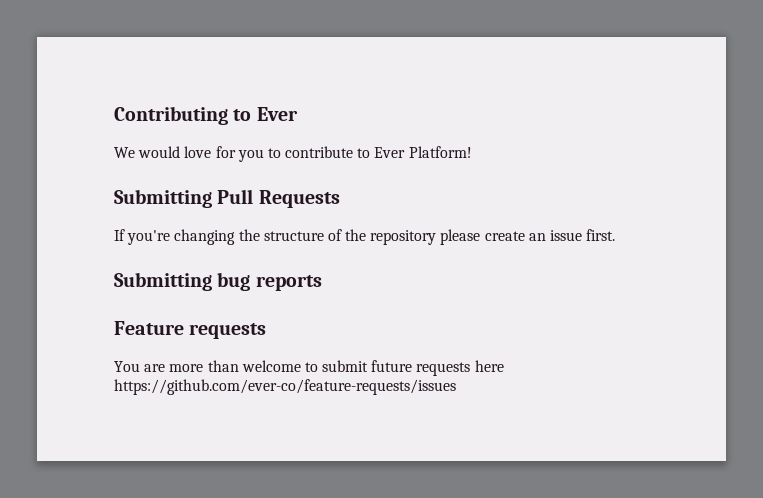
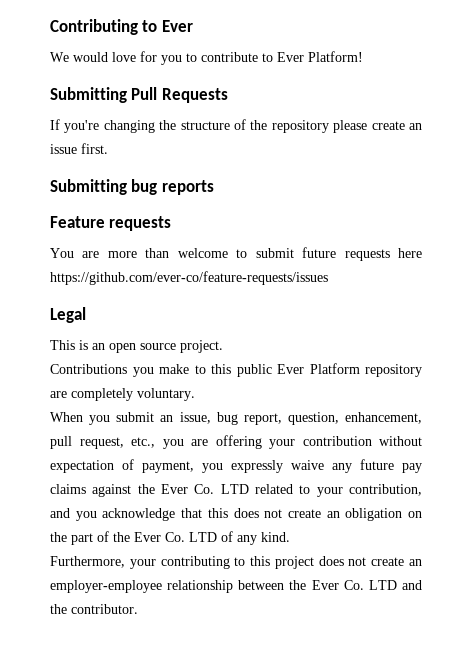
+ Legal
+ This is an open source project.
+ Contributions you make to this public Ever Platform repository are completely voluntary.
+ When you submit an issue, bug report, question, enhancement, pull request, etc., you are offering your contribution without expectation of payment, you expressly waive any future pay claims against the Ever Co. LTD related to your contribution, and you acknowledge that this does not create an obligation on the part of the Ever Co. LTD of any kind.
+ Furthermore, your contributing to this project does not create an employer-employee relationship between the Ever Co. LTD and the contributor.

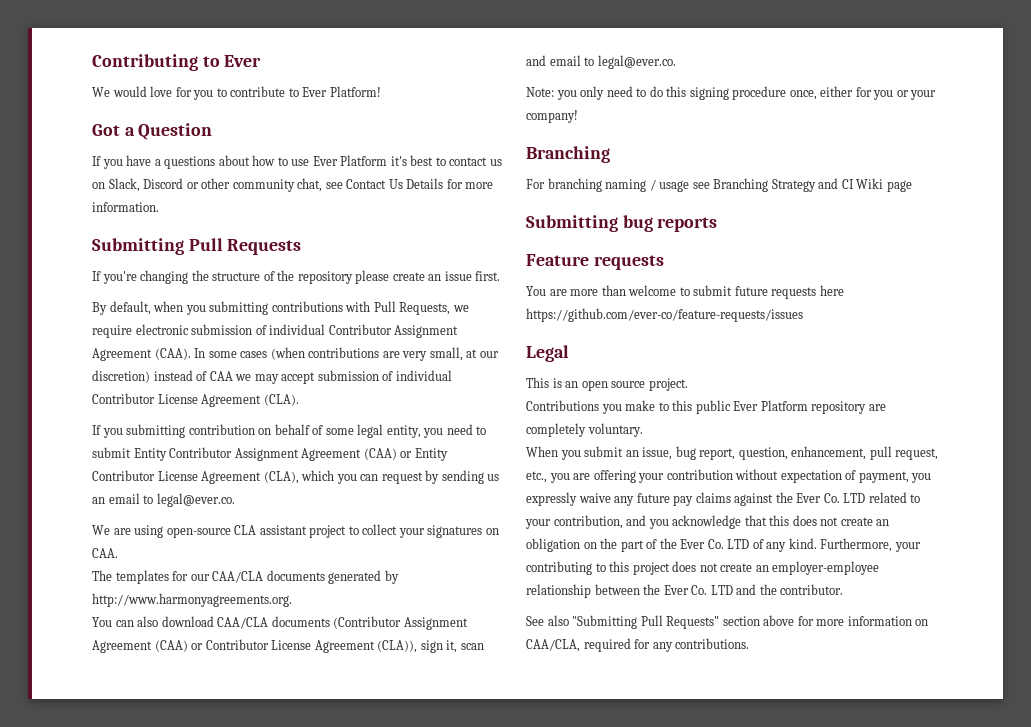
+ Got a Question
+ If you have a questions about how to use Ever Platform it's best to contact us on Slack, Discord or other community chat, see Contact Us Details for more information.
+ By default, when you submitting contributions with Pull Requests, we require electronic submission of individual Contributor Assignment Agreement (CAA). In some cases (when contributions are very small, at our discretion) instead of CAA we may accept submission of individual Contributor License Agreement (CLA).
+ If you submitting contribution on behalf of some legal entity, you need to submit Entity Contributor Assignment Agreement (CAA) or Entity Contributor License Agreement (CLA), which you can request by sending us an email to legal@ever.co.
+ We are using open-source CLA assistant project to collect your signatures on CAA.
+ The templates for our CAA/CLA documents generated by http://www.harmonyagreements.org.
+ You can also download CAA/CLA documents (Contributor Assignment Agreement (CAA) or Contributor License Agreement (CLA)), sign it, scan and email to legal@ever.co.
+ Note: you only need to do this signing procedure once, either for you or your company!
+ Branching
+ For branching naming / usage see Branching Strategy and CI Wiki page
- When you submit an issue, bug report, question, enhancement, pull request, etc., you are offering your contribution without expectation of payment, you expressly waive any future pay claims against the Ever Co. LTD related to your contribution, and you acknowledge that this does not create an obligation on the part of the Ever Co. LTD of any kind.
- Furthermore, your contributing to this project does not create an employer-employee relationship between the Ever Co. LTD and the contributor.
+ When you submit an issue, bug report, question, enhancement, pull request, etc., you are offering your contribution without expectation of payment, you expressly waive any future pay claims against the Ever Co. LTD related to your contribution, and you acknowledge that this does not create an obligation on the part of the Ever Co. LTD of any kind. Furthermore, your contributing to this project does not create an employer-employee relationship between the Ever Co. LTD and the contributor.
+ See also "Submitting Pull Requests" section above for more information on CAA/CLA, required for any contributions.

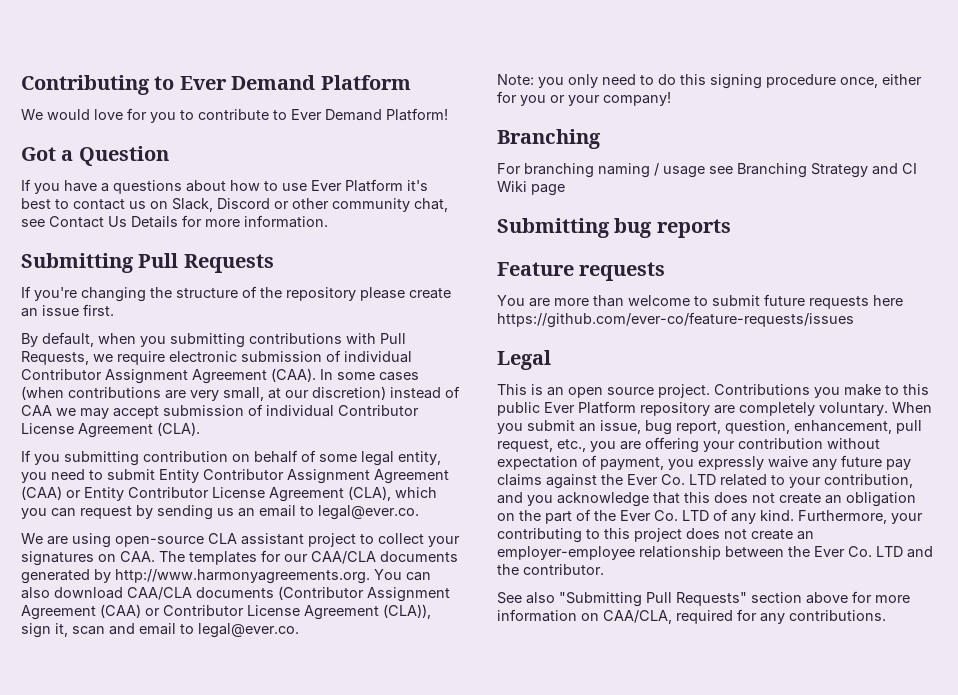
- Contributing to Ever
+ Contributing to Ever Demand Platform
- We would love for you to contribute to Ever Platform!
+ We would love for you to contribute to Ever Demand Platform!
- We are using open-source CLA assistant project to collect your signatures on CAA.
- The templates for our CAA/CLA documents generated by http://www.harmonyagreements.org.
- You can also download CAA/CLA documents (Contributor Assignment Agreement (CAA) or Contributor License Agreement (CLA)), sign it, scan and email to legal@ever.co.
+ We are using open-source CLA assistant project to collect your signatures on CAA. The templates for our CAA/CLA documents generated by http://www.harmonyagreements.org. You can also download CAA/CLA documents (Contributor Assignment Agreement (CAA) or Contributor License Agreement (CLA)), sign it, scan and email to legal@ever.co.
- This is an open source project.
- Contributions you make to this public Ever Platform repository are completely voluntary.
- When you submit an issue, bug report, question, enhancement, pull request, etc., you are offering your contribution without expectation of payment, you expressly waive any future pay claims against the Ever Co. LTD related to your contribution, and you acknowledge that this does not create an obligation on the part of the Ever Co. LTD of any kind.
+ This is an open source project. Contributions you make to this public Ever Platform repository are completely voluntary. When you submit an issue, bug report, question, enhancement, pull request, etc., you are offering your contribution without expectation of payment, you expressly waive any future pay claims against the Ever Co. LTD related to your contribution, and you acknowledge that this does not create an obligation on the part of the Ever Co. LTD of any kind.

